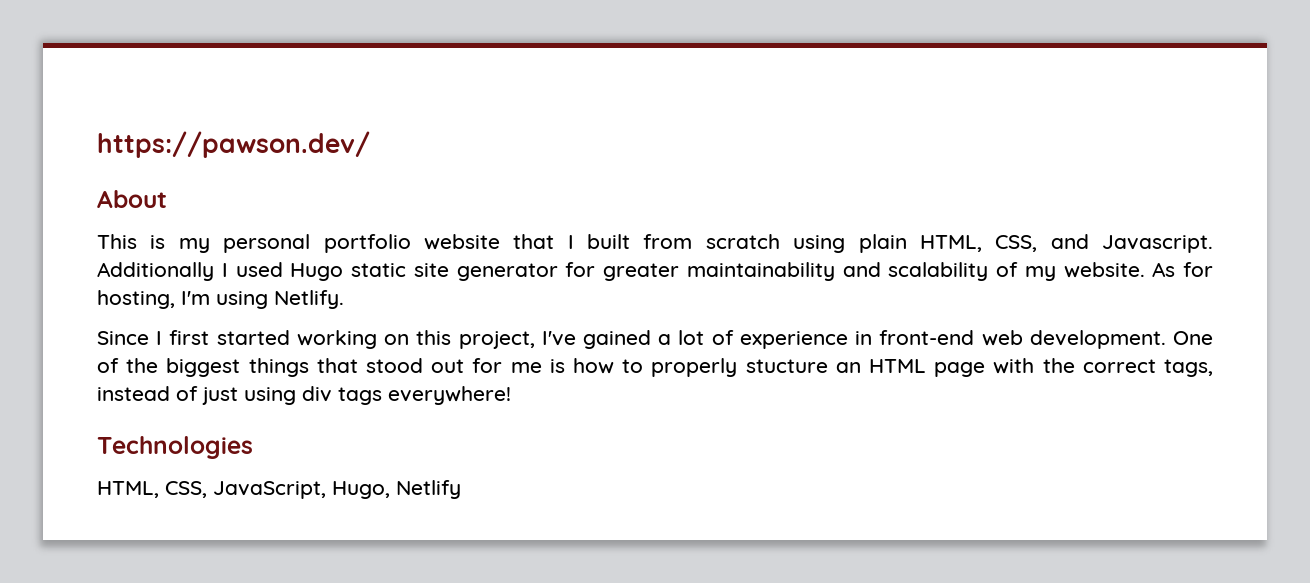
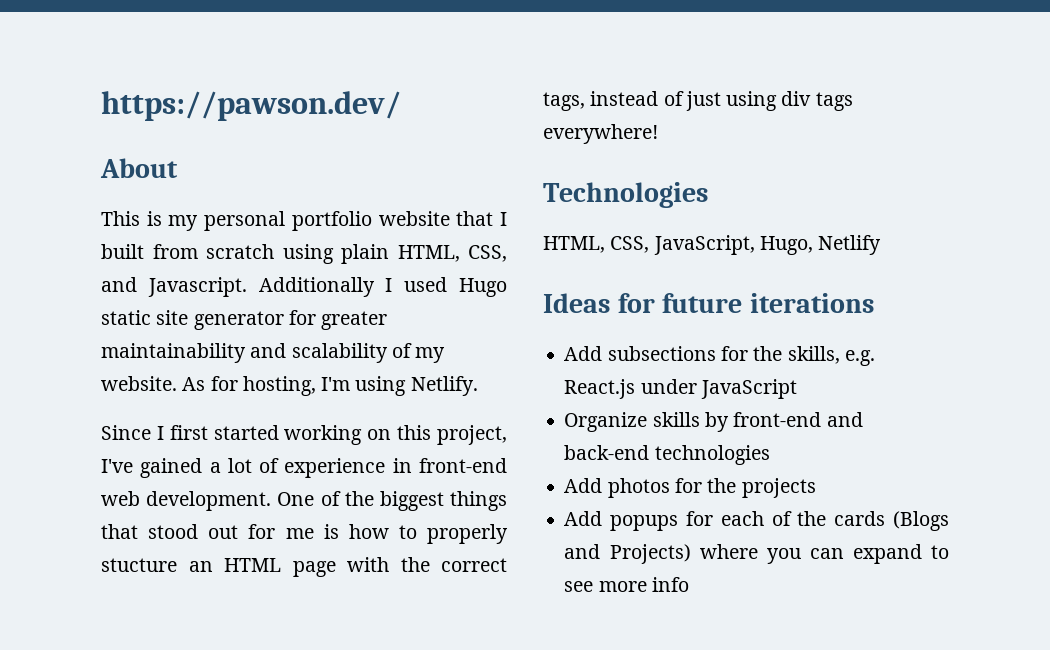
+ Ideas for future iterations
+ Add subsections for the skills, e.g. React.js under JavaScript
+ Organize skills by front-end and back-end technologies
+ Add photos for the projects
+ Add popups for each of the cards (Blogs and Projects) where you can expand to see more info

